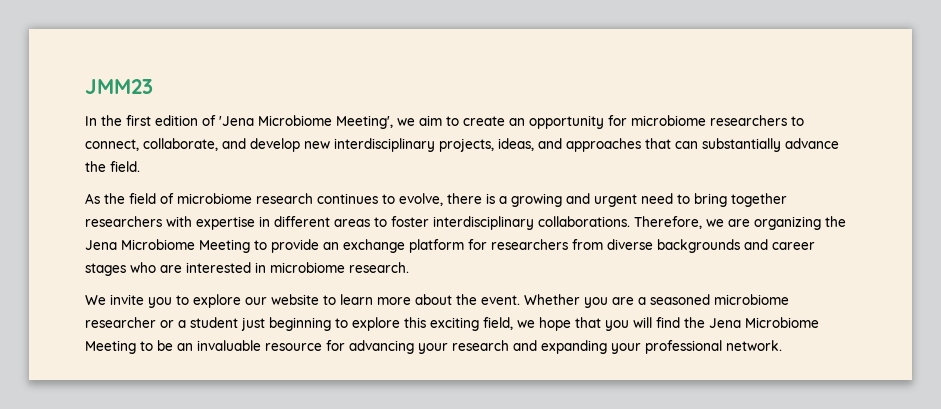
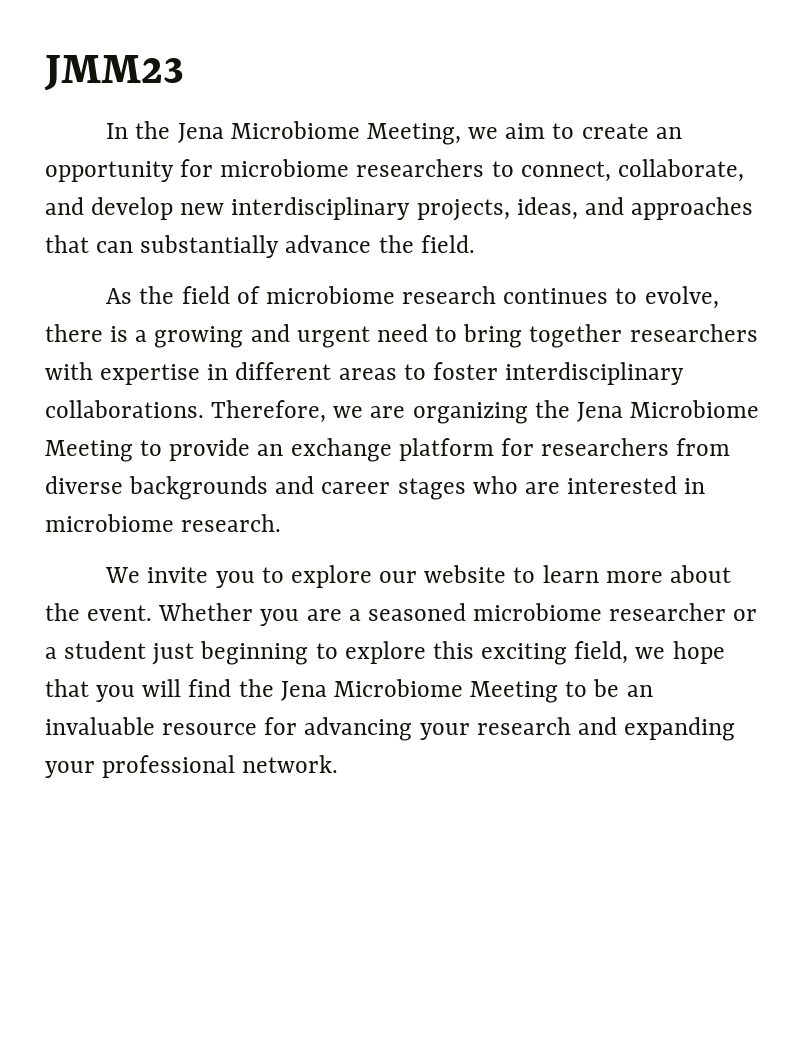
- In the first edition of 'Jena Microbiome Meeting', we aim to create an opportunity for microbiome researchers to connect, collaborate, and develop new interdisciplinary projects, ideas, and approaches that can substantially advance the field.
+ In the Jena Microbiome Meeting, we aim to create an opportunity for microbiome researchers to connect, collaborate, and develop new interdisciplinary projects, ideas, and approaches that can substantially advance the field.

